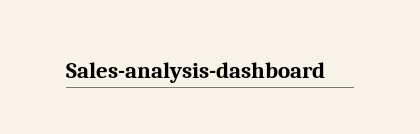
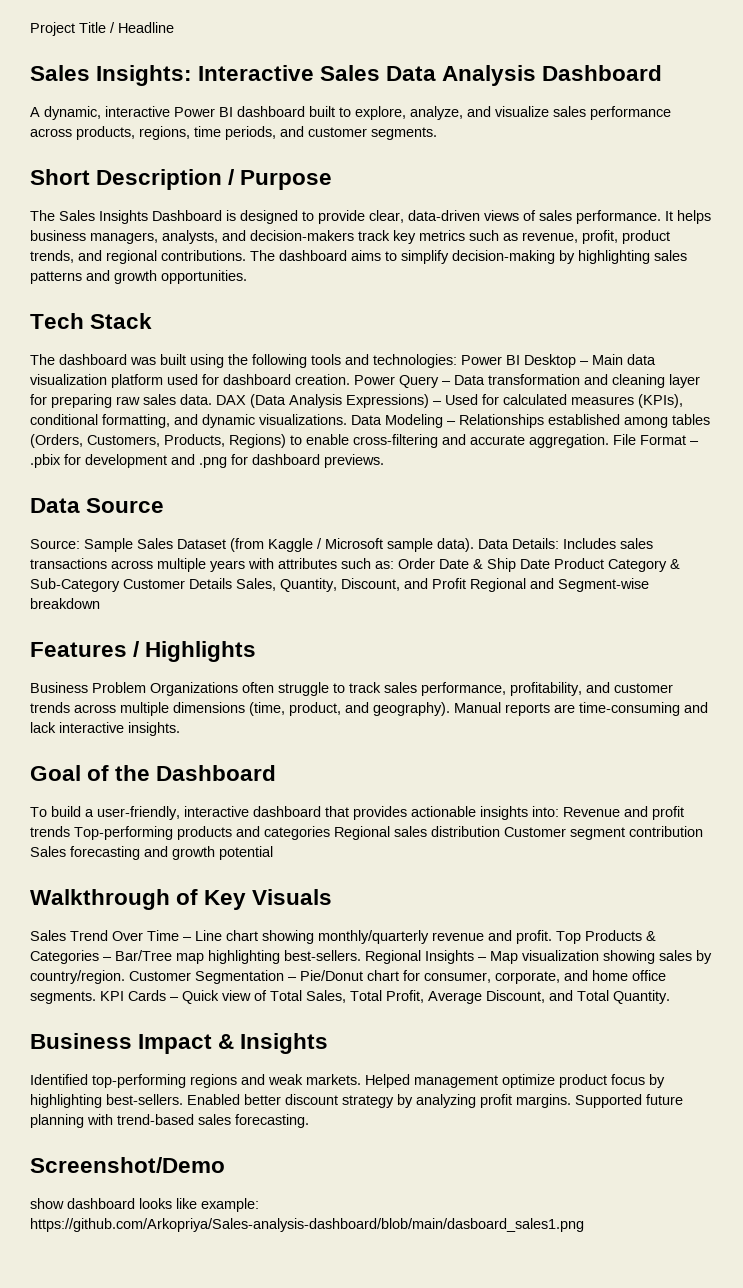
- Sales-analysis-dashboard
+ Project Title / Headline
+ Sales Insights: Interactive Sales Data Analysis Dashboard
+ A dynamic, interactive Power BI dashboard built to explore, analyze, and visualize sales performance across products, regions, time periods, and customer segments.
+ Short Description / Purpose
+ The Sales Insights Dashboard is designed to provide clear, data-driven views of sales performance. It helps business managers, analysts, and decision-makers track key metrics such as revenue, profit, product trends, and regional contributions. The dashboard aims to simplify decision-making by highlighting sales patterns and growth opportunities.
+ Tech Stack
+ The dashboard was built using the following tools and technologies: Power BI Desktop – Main data visualization platform used for dashboard creation. Power Query – Data transformation and cleaning layer for preparing raw sales data. DAX (Data Analysis Expressions) – Used for calculated measures (KPIs), conditional formatting, and dynamic visualizations. Data Modeling – Relationships established among tables (Orders, Customers, Products, Regions) to enable cross-filtering and accurate aggregation. File Format – .pbix for development and .png for dashboard previews.
+ Data Source
+ Source: Sample Sales Dataset (from Kaggle / Microsoft sample data). Data Details: Includes sales transactions across multiple years with attributes such as: Order Date & Ship Date Product Category & Sub-Category Customer Details Sales, Quantity, Discount, and Profit Regional and Segment-wise breakdown
+ Features / Highlights
+ Business Problem Organizations often struggle to track sales performance, profitability, and customer trends across multiple dimensions (time, product, and geography). Manual reports are time-consuming and lack interactive insights.
+ Goal of the Dashboard
+ To build a user-friendly, interactive dashboard that provides actionable insights into: Revenue and profit trends Top-performing products and categories Regional sales distribution Customer segment contribution Sales forecasting and growth potential
+ Walkthrough of Key Visuals
+ Sales Trend Over Time – Line chart showing monthly/quarterly revenue and profit. Top Products & Categories – Bar/Tree map highlighting best-sellers. Regional Insights – Map visualization showing sales by country/region. Customer Segmentation – Pie/Donut chart for consumer, corporate, and home office segments. KPI Cards – Quick view of Total Sales, Total Profit, Average Discount, and Total Quantity.
+ Business Impact & Insights
+ Identified top-performing regions and weak markets. Helped management optimize product focus by highlighting best-sellers. Enabled better discount strategy by analyzing profit margins. Supported future planning with trend-based sales forecasting.
+ Screenshot/Demo
+ show dashboard looks like example: https://github.com/Arkopriya/Sales-analysis-dashboard/blob/main/dasboard_sales1.png

